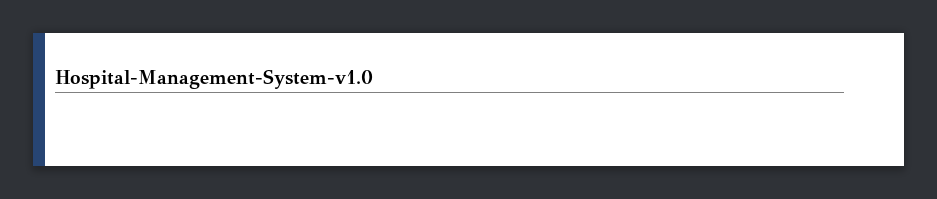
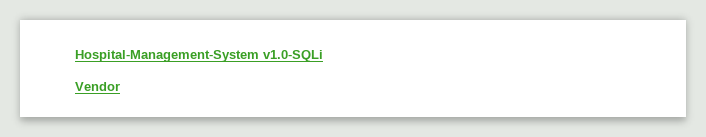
- Hospital-Management-System-v1.0
+ Hospital-Management-System v1.0-SQLi
+ Vendor

